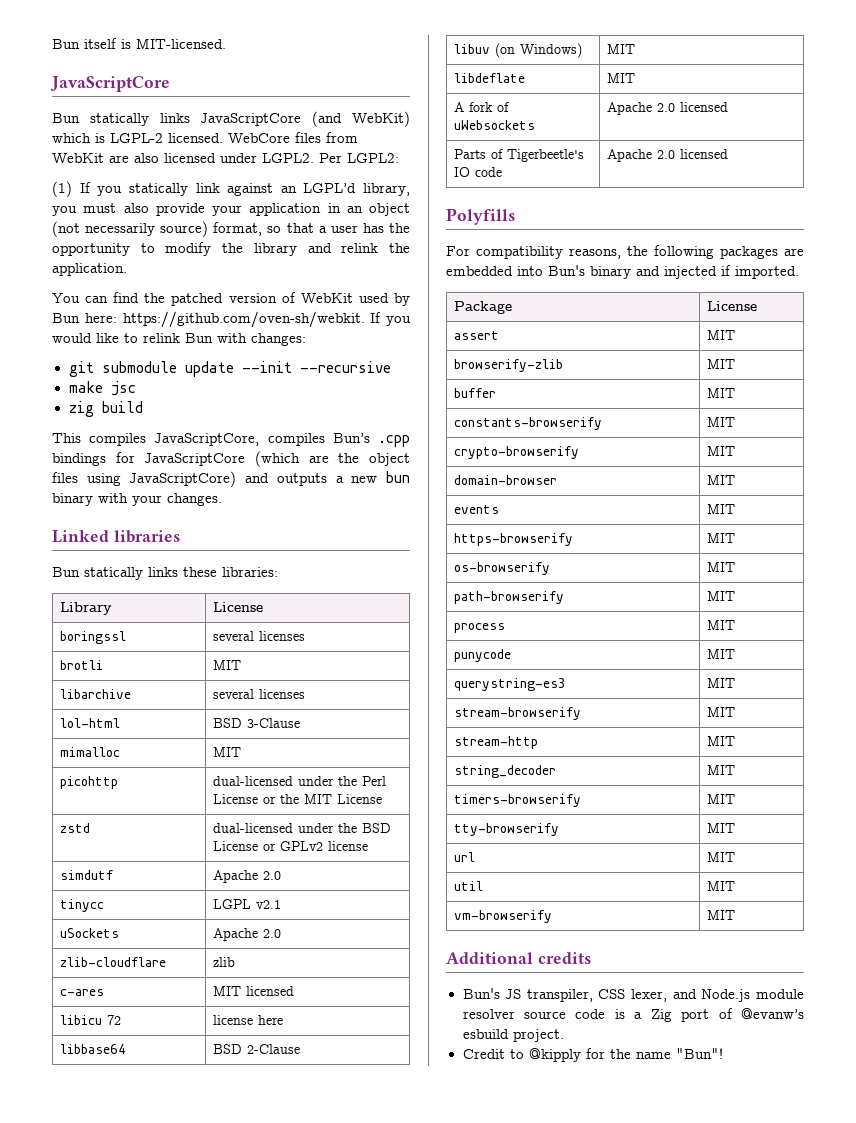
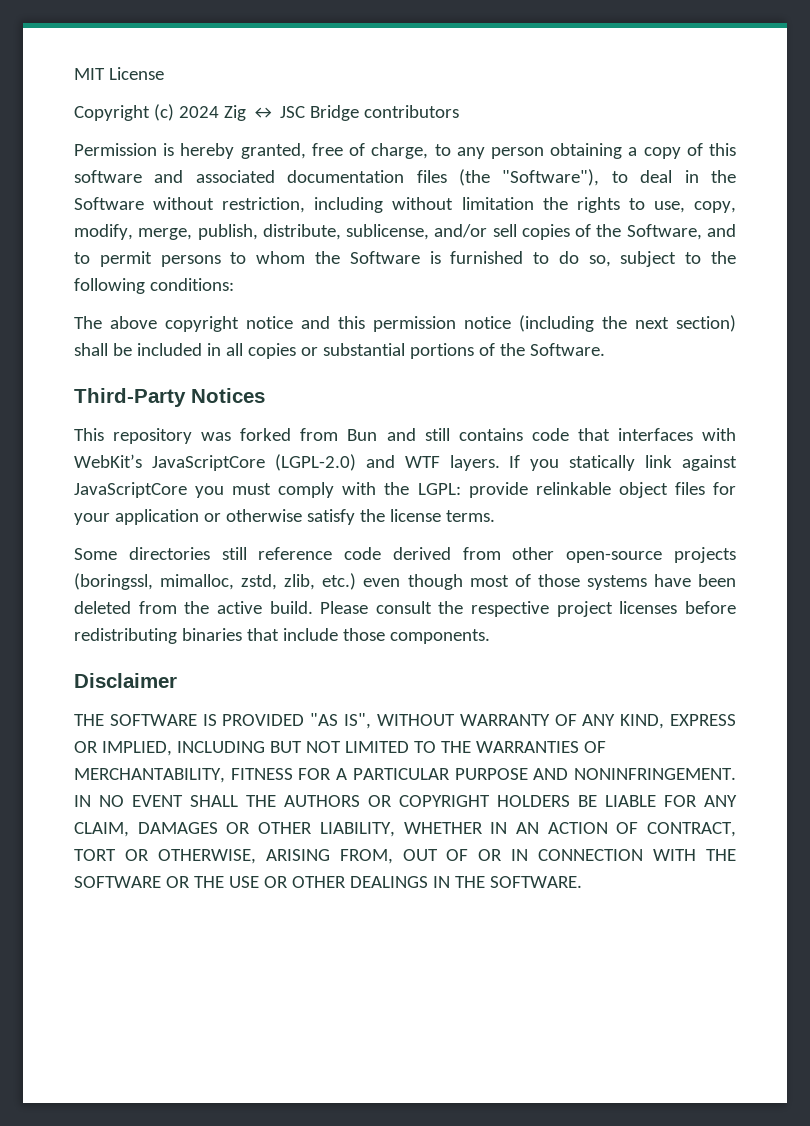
- Bun itself is MIT-licensed.
- JavaScriptCore
- Bun statically links JavaScriptCore (and WebKit) which is LGPL-2 licensed. WebCore files from WebKit are also licensed under LGPL2. Per LGPL2:
- (1) If you statically link against an LGPL’d library, you must also provide your application in an object (not necessarily source) format, so that a user has the opportunity to modify the library and relink the application.
- You can find the patched version of WebKit used by Bun here: https://github.com/oven-sh/webkit. If you would like to relink Bun with changes:
- git submodule update --init --recursive
- make jsc
- zig build
- This compiles JavaScriptCore, compiles Bun’s .cpp bindings for JavaScriptCore (which are the object files using JavaScriptCore) and outputs a new bun binary with your changes.
- Linked libraries
- Bun statically links these libraries:
- Library | License
- boringssl | several licenses
- brotli | MIT
- libarchive | several licenses
- lol-html | BSD 3-Clause
- mimalloc | MIT
- picohttp | dual-licensed under the Perl License or the MIT License
- zstd | dual-licensed under the BSD License or GPLv2 license
- simdutf | Apache 2.0
- tinycc | LGPL v2.1
- uSockets | Apache 2.0
- zlib-cloudflare | zlib
- c-ares | MIT licensed
- libicu 72 | license here
- libbase64 | BSD 2-Clause
- libuv (on Windows) | MIT
- libdeflate | MIT
- A fork of uWebsockets | Apache 2.0 licensed
- Parts of Tigerbeetle's IO code | Apache 2.0 licensed
- Polyfills
- For compatibility reasons, the following packages are embedded into Bun's binary and injected if imported.
- Package | License
- assert | MIT
- browserify-zlib | MIT
- buffer | MIT
- constants-browserify | MIT
- crypto-browserify | MIT
- domain-browser | MIT
- events | MIT
- https-browserify | MIT
- os-browserify | MIT
- path-browserify | MIT
- process | MIT
- punycode | MIT
- querystring-es3 | MIT
- stream-browserify | MIT
- stream-http | MIT
- string_decoder | MIT
- timers-browserify | MIT
- tty-browserify | MIT
- url | MIT
- util | MIT
- vm-browserify | MIT
- Additional credits
- Bun's JS transpiler, CSS lexer, and Node.js module resolver source code is a Zig port of @evanw’s esbuild project.
- Credit to @kipply for the name "Bun"!
+ MIT License
+ Copyright (c) 2024 Zig ↔ JSC Bridge contributors
+ Permission is hereby granted, free of charge, to any person obtaining a copy of this software and associated documentation files (the "Software"), to deal in the Software without restriction, including without limitation the rights to use, copy, modify, merge, publish, distribute, sublicense, and/or sell copies of the Software, and to permit persons to whom the Software is furnished to do so, subject to the following conditions:
+ The above copyright notice and this permission notice (including the next section) shall be included in all copies or substantial portions of the Software.
+ Third-Party Notices
+ This repository was forked from Bun and still contains code that interfaces with WebKit’s JavaScriptCore (LGPL-2.0) and WTF layers. If you statically link against JavaScriptCore you must comply with the LGPL: provide relinkable object files for your application or otherwise satisfy the license terms.
+ Some directories still reference code derived from other open-source projects (boringssl, mimalloc, zstd, zlib, etc.) even though most of those systems have been deleted from the active build. Please consult the respective project licenses before redistributing binaries that include those components.
+ Disclaimer
+ THE SOFTWARE IS PROVIDED "AS IS", WITHOUT WARRANTY OF ANY KIND, EXPRESS OR IMPLIED, INCLUDING BUT NOT LIMITED TO THE WARRANTIES OF MERCHANTABILITY, FITNESS FOR A PARTICULAR PURPOSE AND NONINFRINGEMENT. IN NO EVENT SHALL THE AUTHORS OR COPYRIGHT HOLDERS BE LIABLE FOR ANY CLAIM, DAMAGES OR OTHER LIABILITY, WHETHER IN AN ACTION OF CONTRACT, TORT OR OTHERWISE, ARISING FROM, OUT OF OR IN CONNECTION WITH THE SOFTWARE OR THE USE OR OTHER DEALINGS IN THE SOFTWARE.

